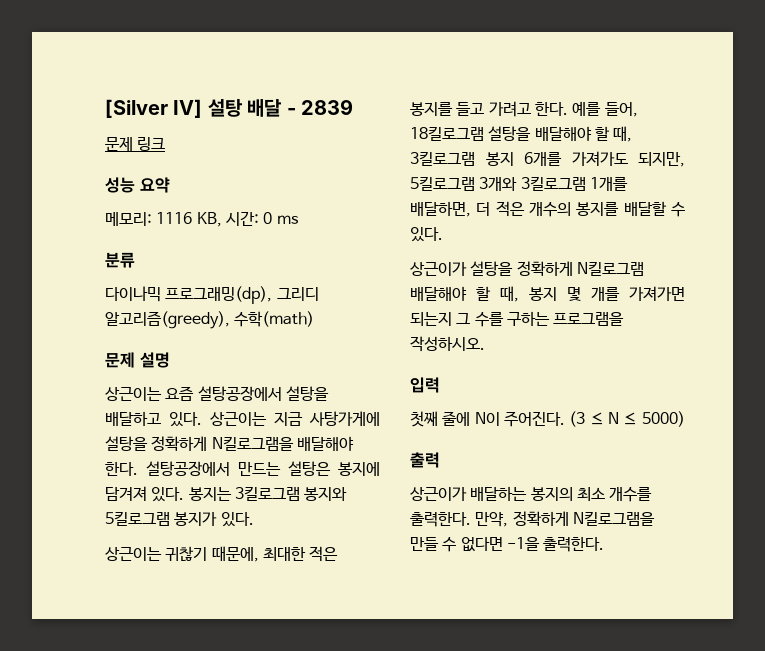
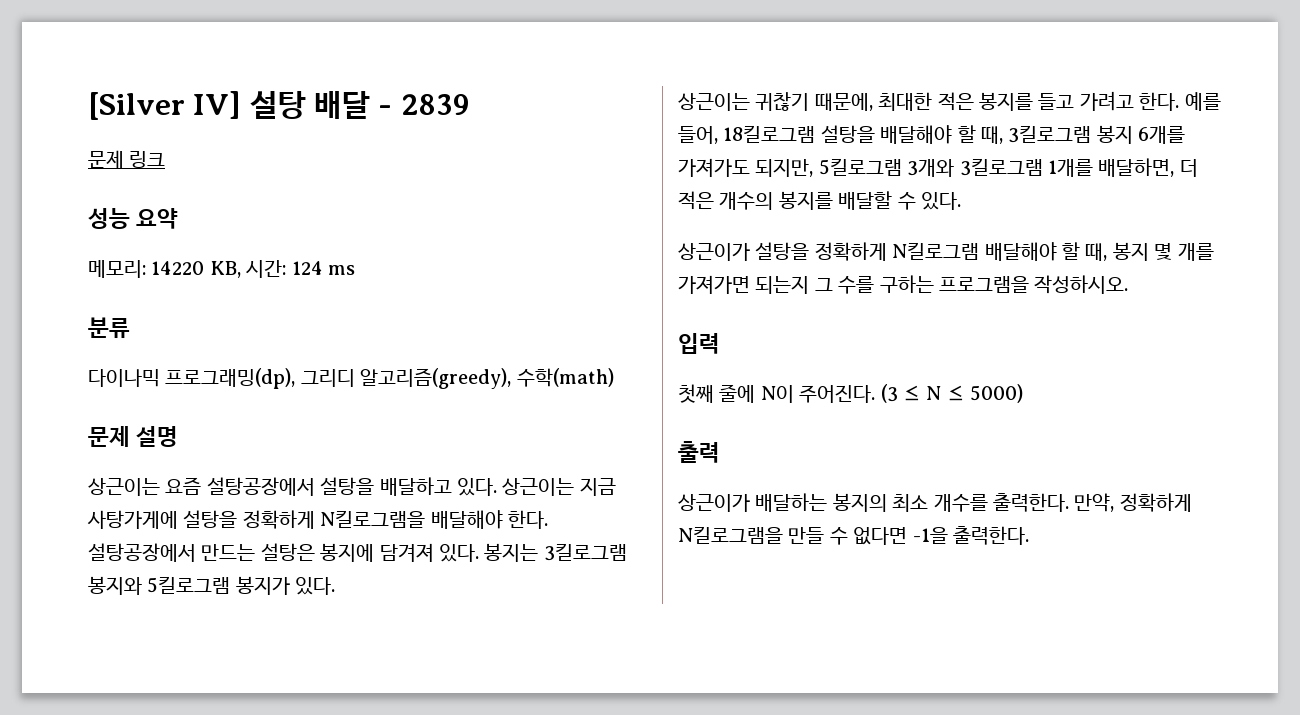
- 메모리: 1116 KB, 시간: 0 ms
+ 메모리: 14220 KB, 시간: 124 ms

